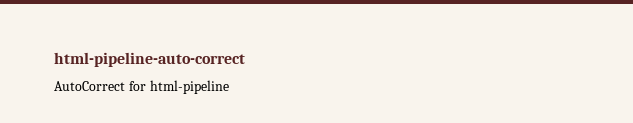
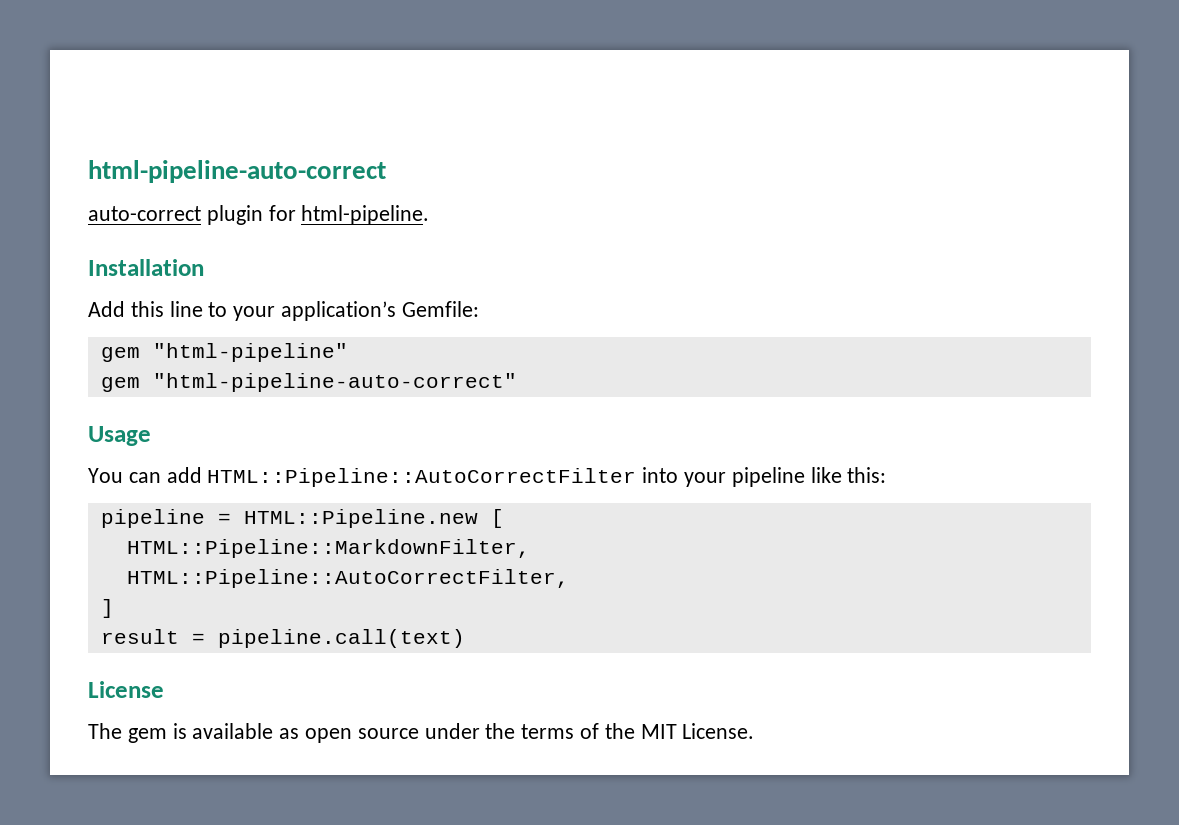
- AutoCorrect for html-pipeline
+ auto-correct plugin for html-pipeline.
+ Installation
+ Add this line to your application’s Gemfile:
+ gem "html-pipeline"
+ gem "html-pipeline-auto-correct"
+ Usage
+ You can add HTML::Pipeline::AutoCorrectFilter into your pipeline like this:
+ pipeline = HTML::Pipeline.new [
+ HTML::Pipeline::MarkdownFilter,
+ HTML::Pipeline::AutoCorrectFilter,
+ ]
+ result = pipeline.call(text)
+ License
+ The gem is available as open source under the terms of the MIT License.

